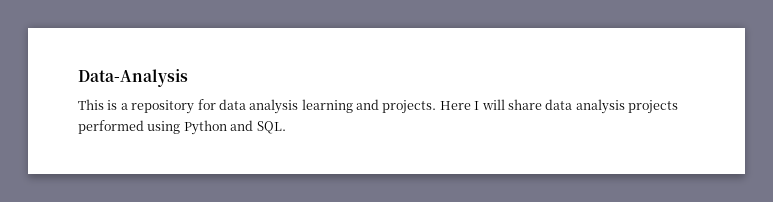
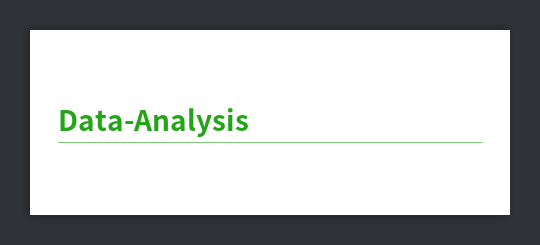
- This is a repository for data analysis learning and projects. Here I will share data analysis projects performed using Python and SQL.

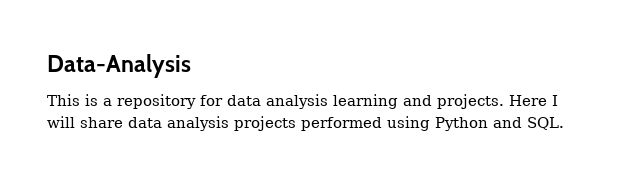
+ This is a repository for data analysis learning and projects. Here I will share data analysis projects performed using Python and SQL.

